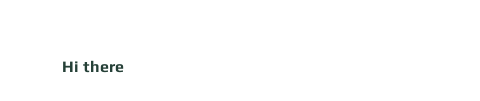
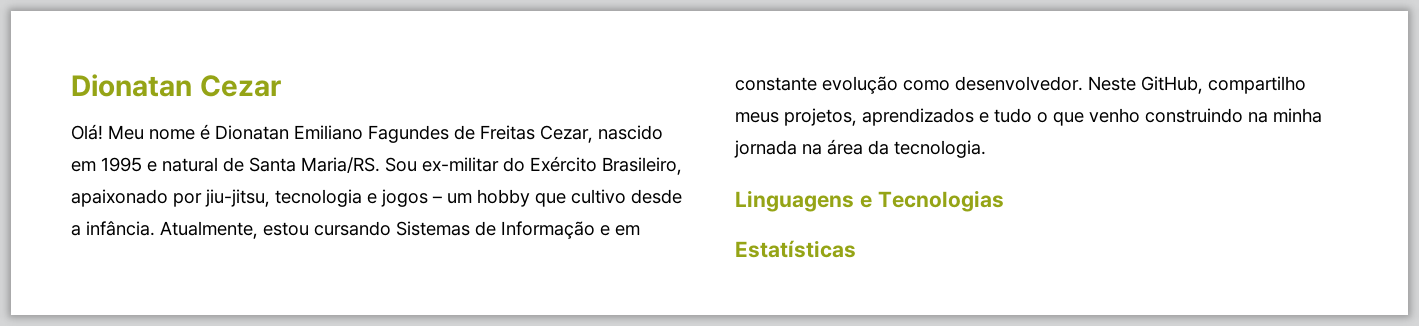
- Hi there
+ Dionatan Cezar
+ Olá! Meu nome é Dionatan Emiliano Fagundes de Freitas Cezar, nascido em 1995 e natural de Santa Maria/RS. Sou ex-militar do Exército Brasileiro, apaixonado por jiu-jitsu, tecnologia e jogos – um hobby que cultivo desde a infância. Atualmente, estou cursando Sistemas de Informação e em constante evolução como desenvolvedor. Neste GitHub, compartilho meus projetos, aprendizados e tudo o que venho construindo na minha jornada na área da tecnologia.
+ Linguagens e Tecnologias
+ Estatísticas

